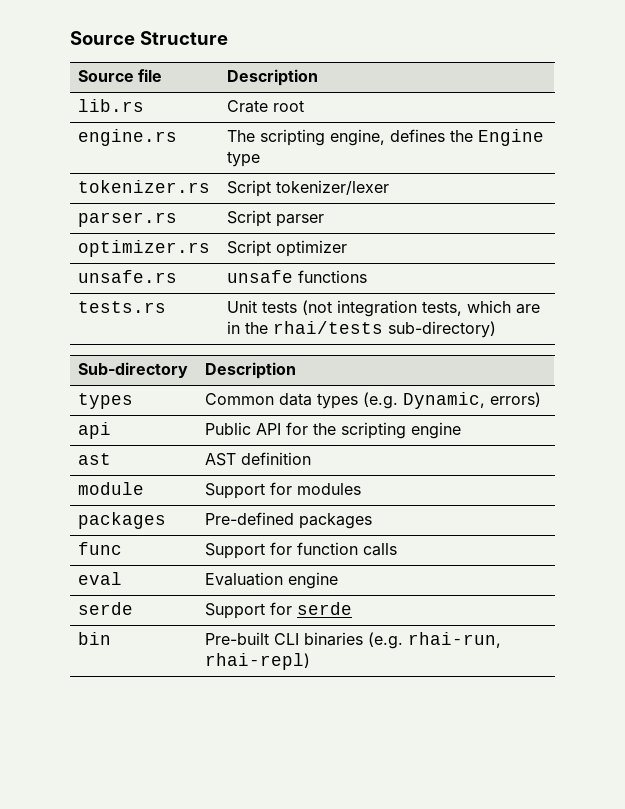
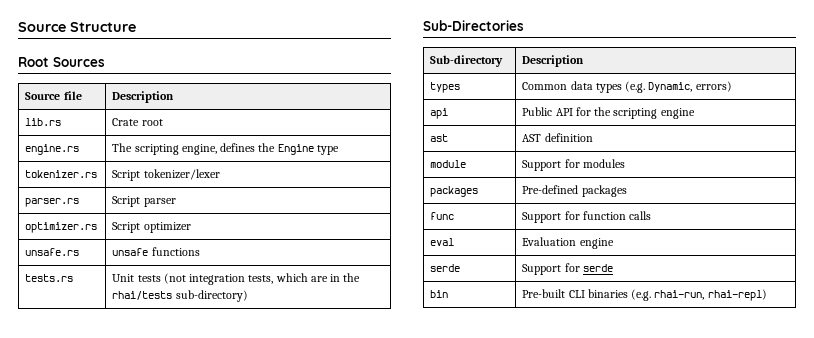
+ Root Sources
+ Sub-Directories

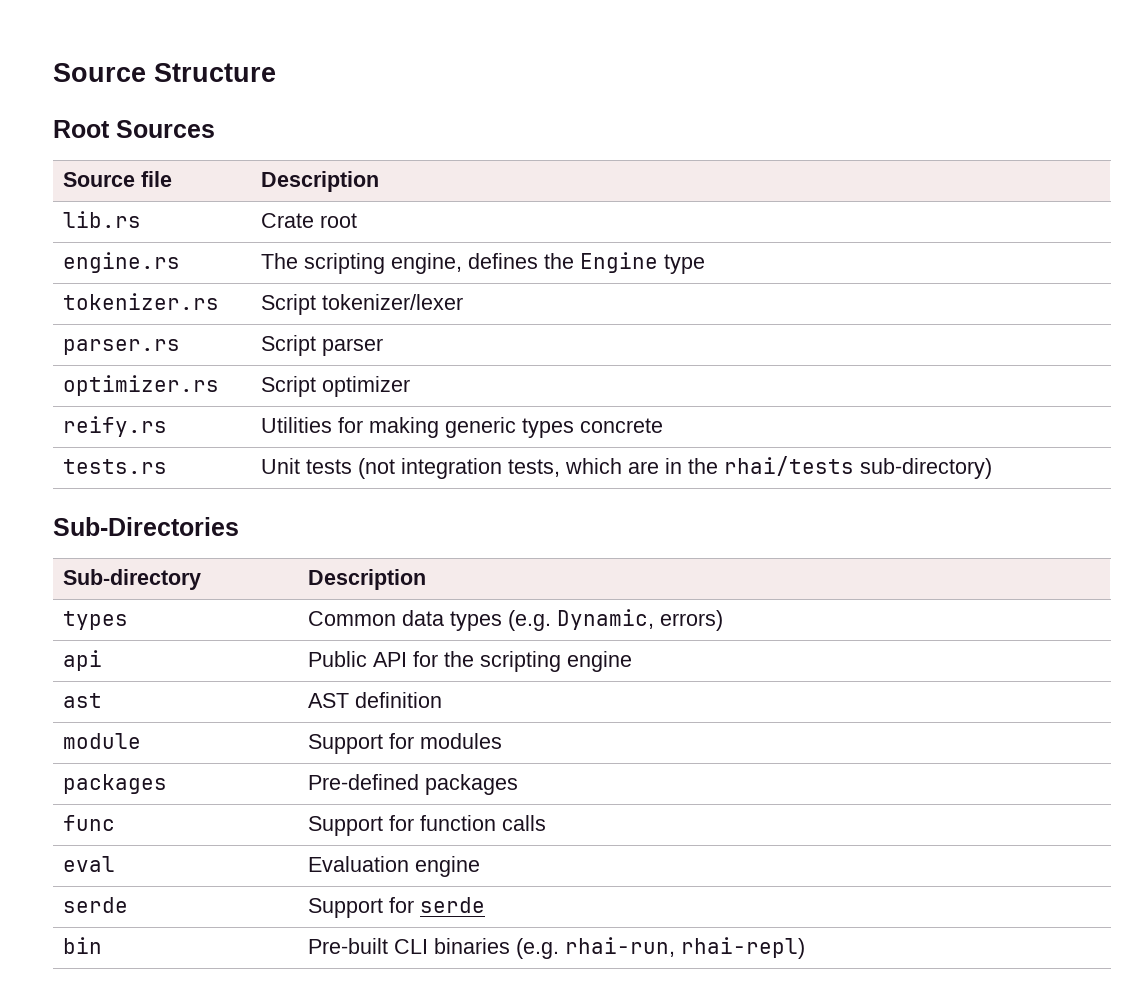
- unsafe.rs | unsafe functions
+ reify.rs | Utilities for making generic types concrete

